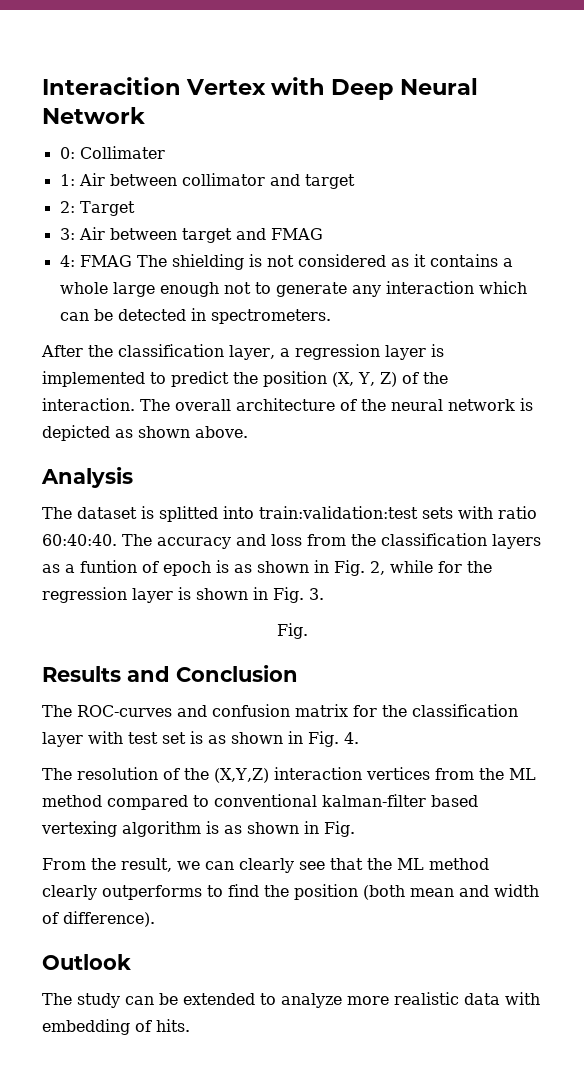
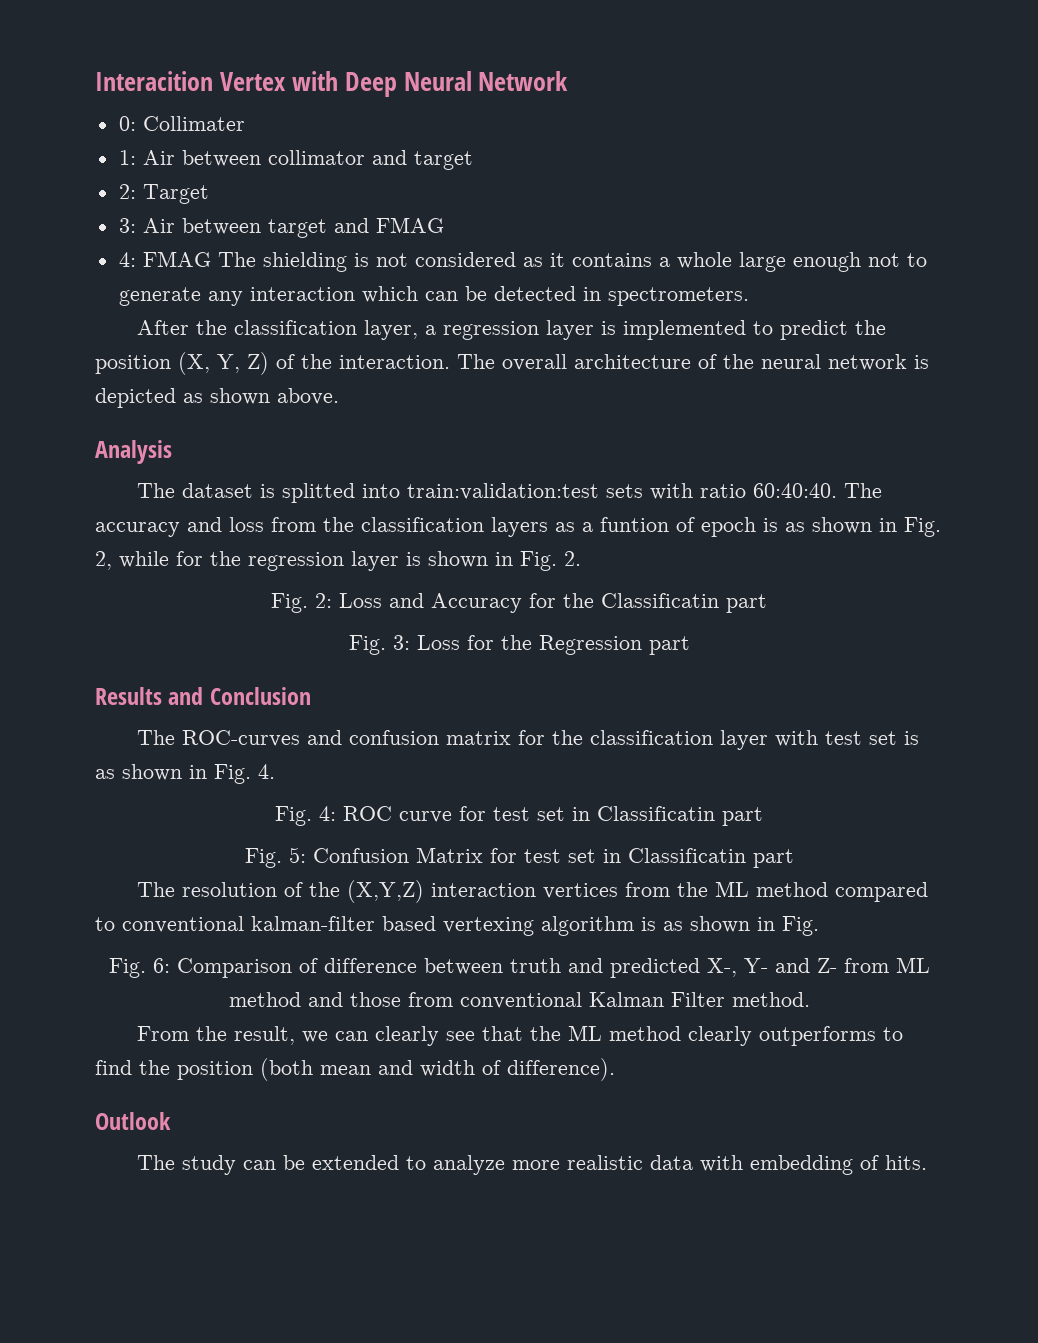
- The accuracy and loss from the classification layers as a funtion of epoch is as shown in Fig. 2, while for the regression layer is shown in Fig. 3.
- Fig.
+ The accuracy and loss from the classification layers as a funtion of epoch is as shown in Fig. 2, while for the regression layer is shown in Fig. 2.
+ Fig. 2: Loss and Accuracy for the Classificatin part
+ Fig. 3: Loss for the Regression part
+ Fig. 4: ROC curve for test set in Classificatin part
+ Fig. 5: Confusion Matrix for test set in Classificatin part
+ Fig. 6: Comparison of difference between truth and predicted X-, Y- and Z- from ML method and those from conventional Kalman Filter method.

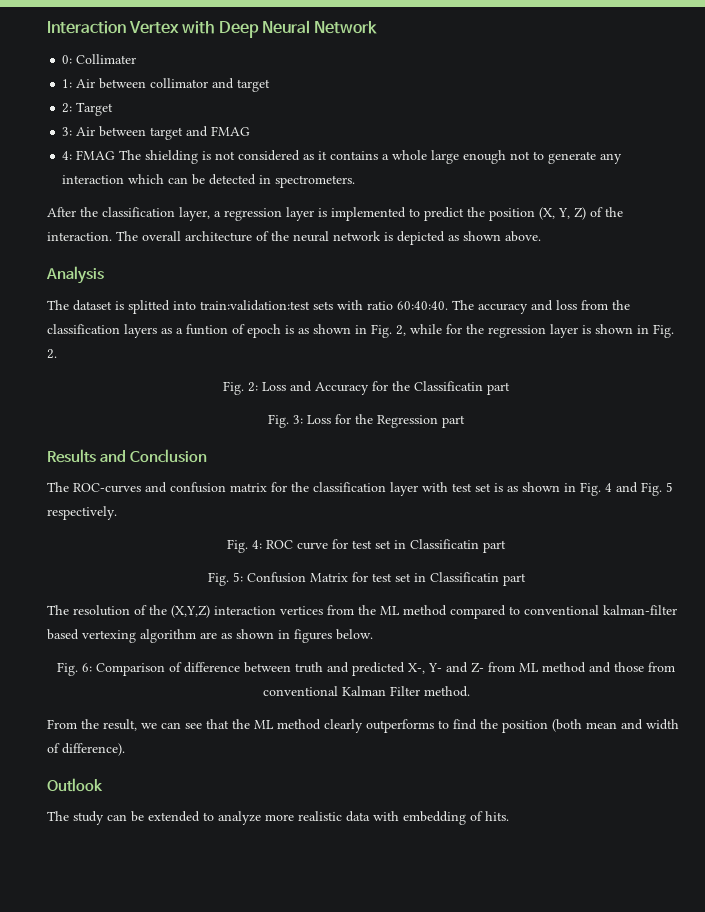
- Interacition Vertex with Deep Neural Network
+ Interaction Vertex with Deep Neural Network
- The ROC-curves and confusion matrix for the classification layer with test set is as shown in Fig. 4.
+ The ROC-curves and confusion matrix for the classification layer with test set is as shown in Fig. 4 and Fig. 5 respectively.
- The resolution of the (X,Y,Z) interaction vertices from the ML method compared to conventional kalman-filter based vertexing algorithm is as shown in Fig.
+ The resolution of the (X,Y,Z) interaction vertices from the ML method compared to conventional kalman-filter based vertexing algorithm are as shown in figures below.
- From the result, we can clearly see that the ML method clearly outperforms to find the position (both mean and width of difference).
+ From the result, we can see that the ML method clearly outperforms to find the position (both mean and width of difference).

